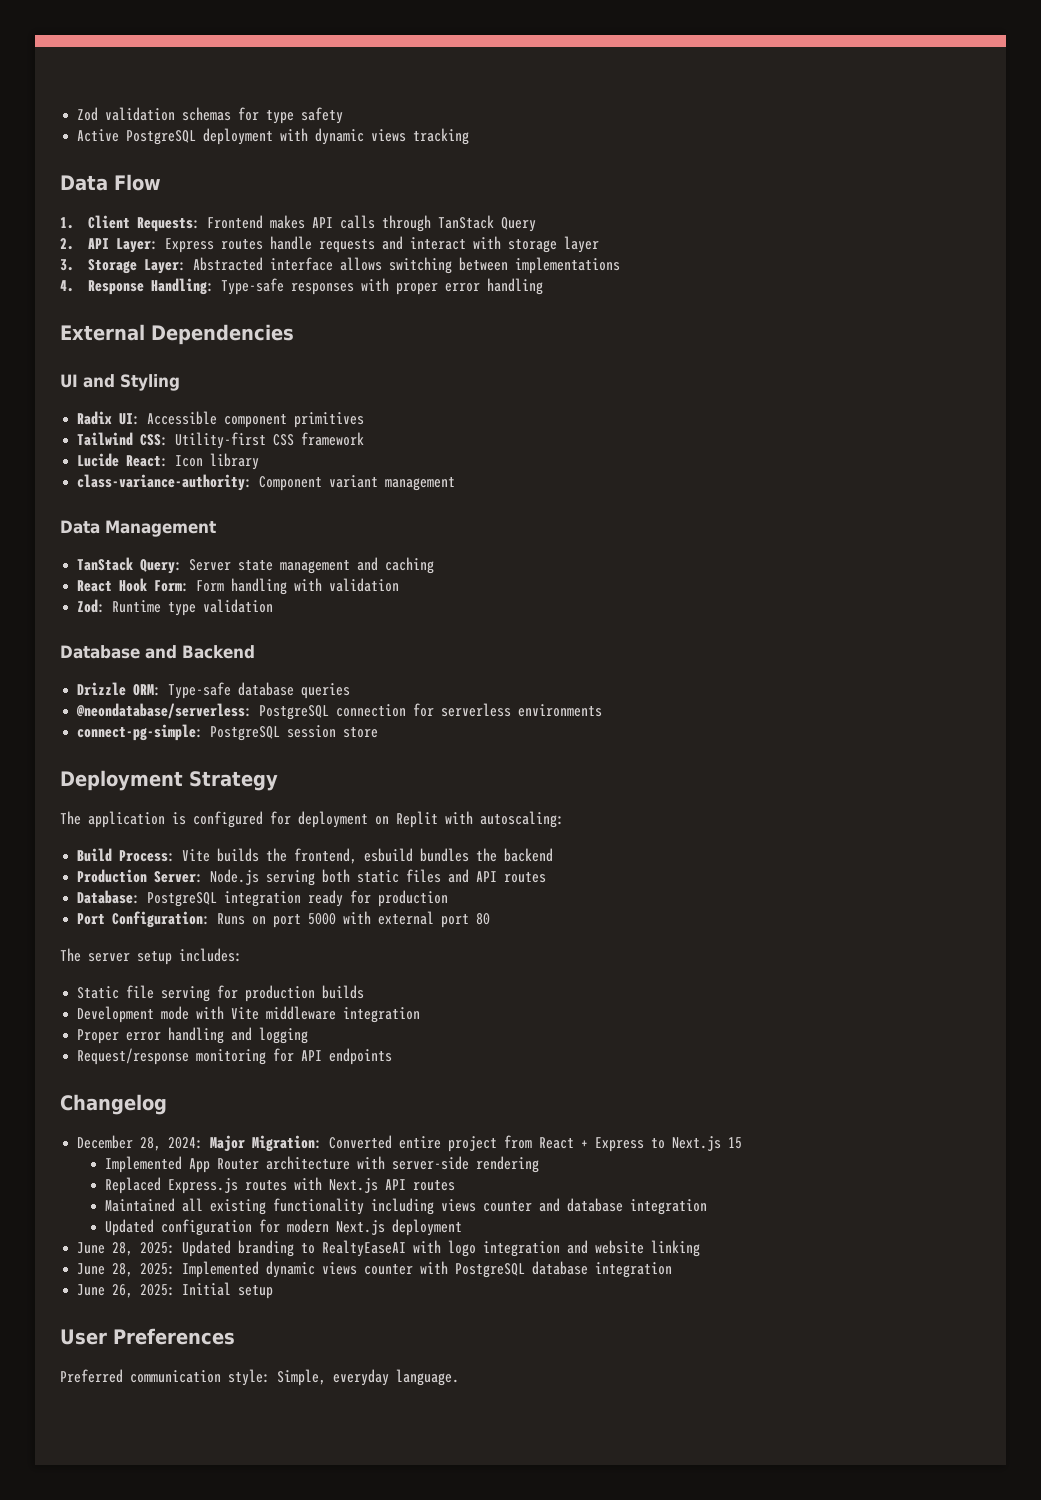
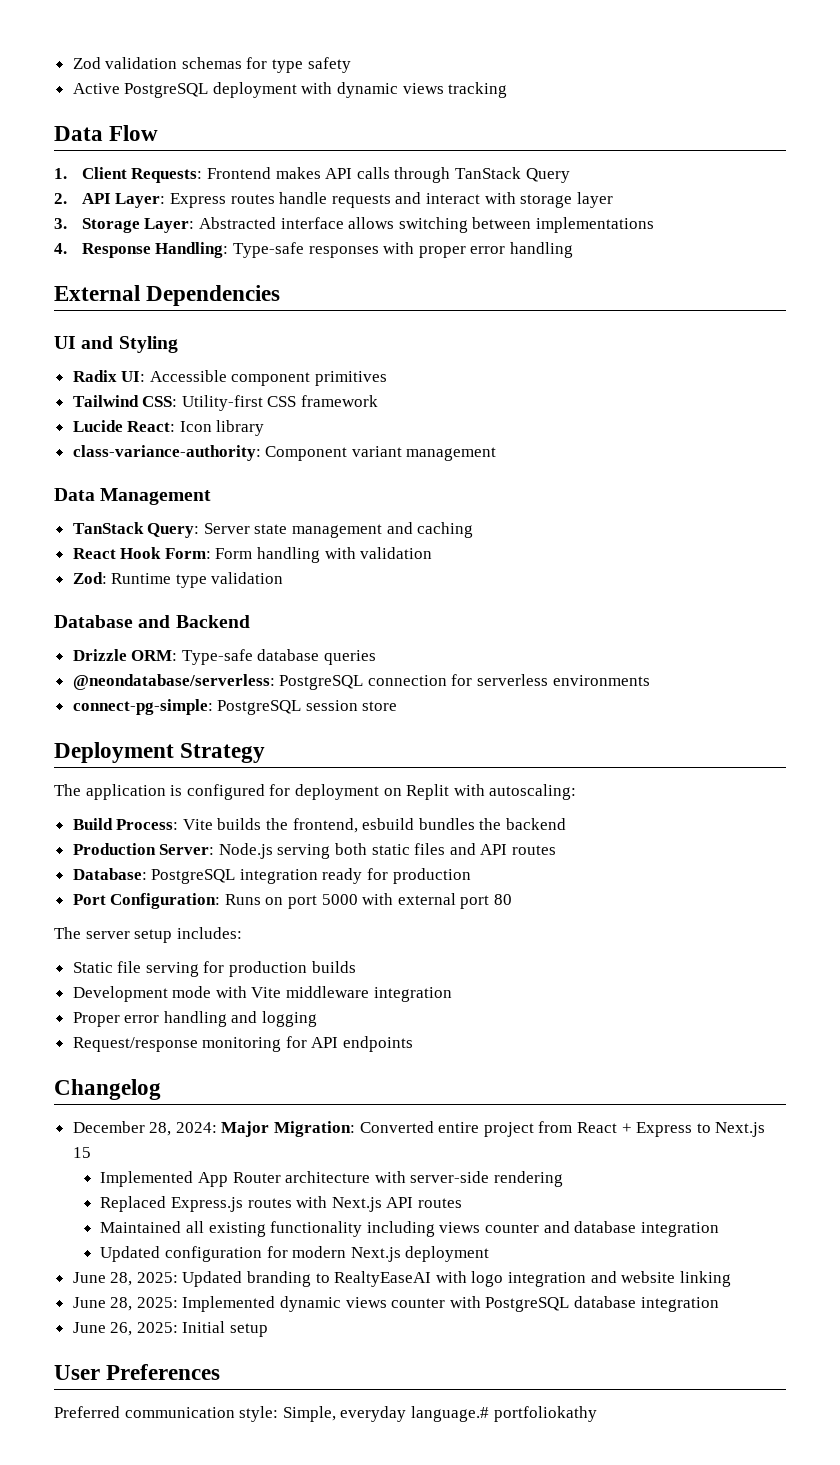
- Preferred communication style: Simple, everyday language.
+ Preferred communication style: Simple, everyday language.# portfoliokathy

